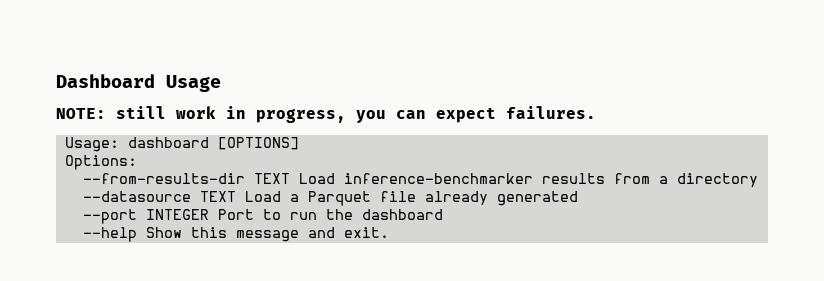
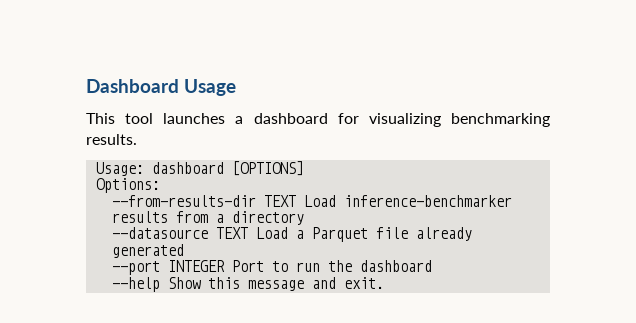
- NOTE: still work in progress, you can expect failures.
+ This tool launches a dashboard for visualizing benchmarking results.

